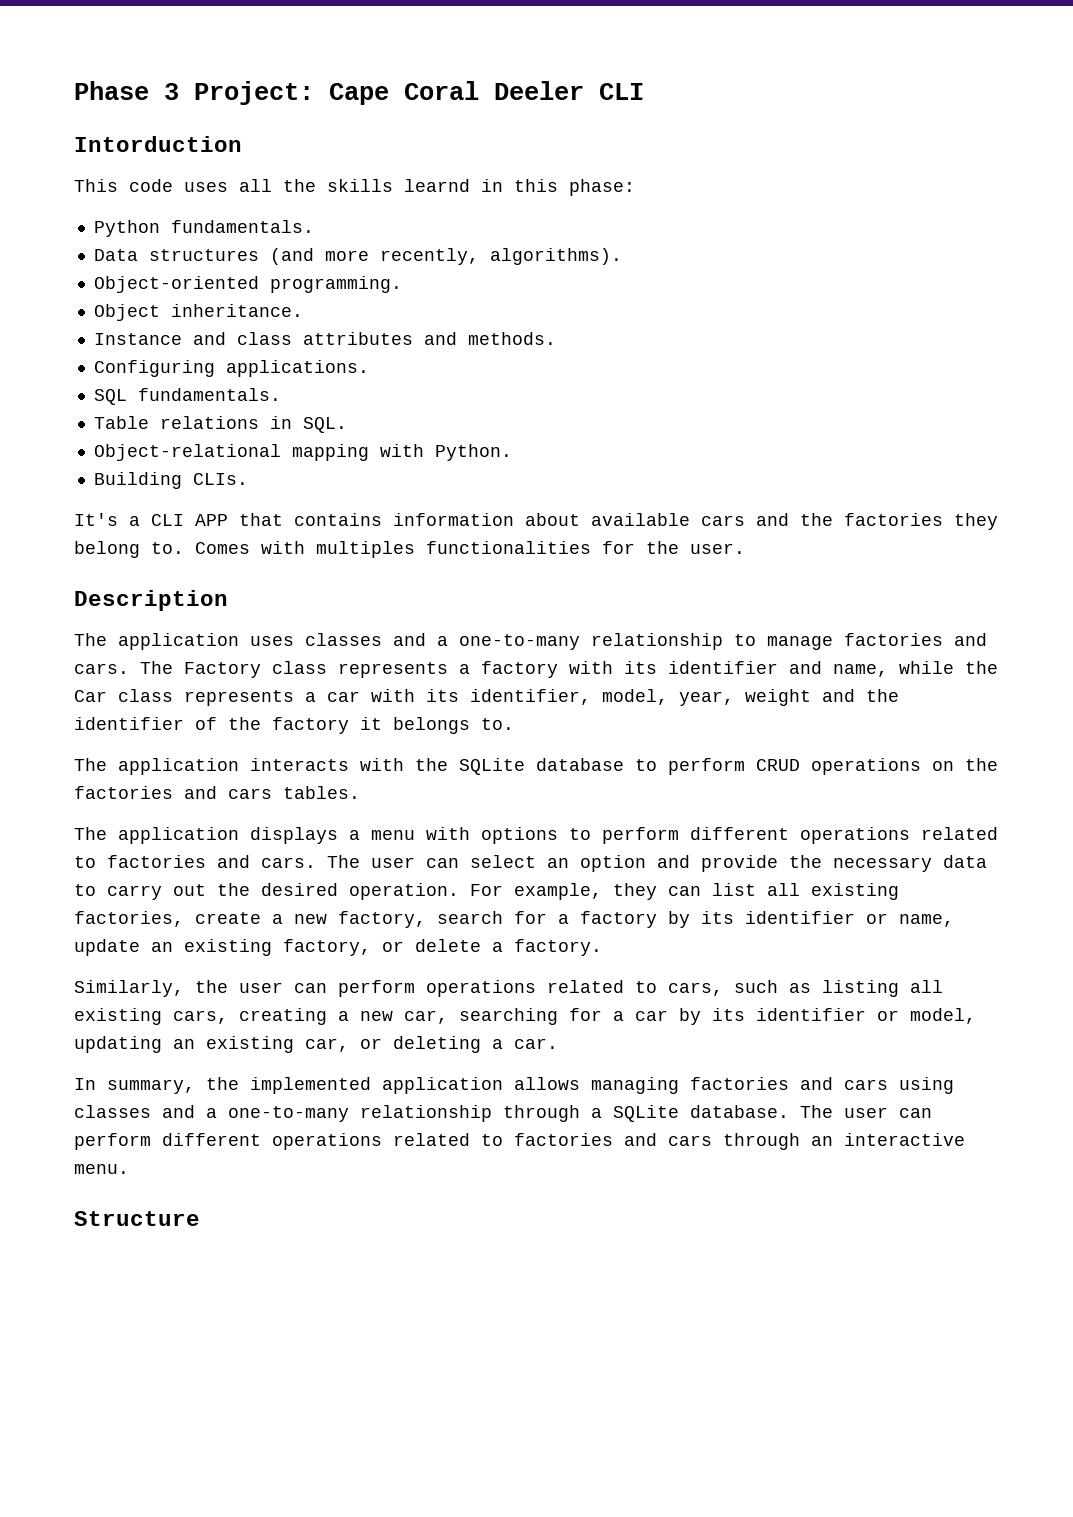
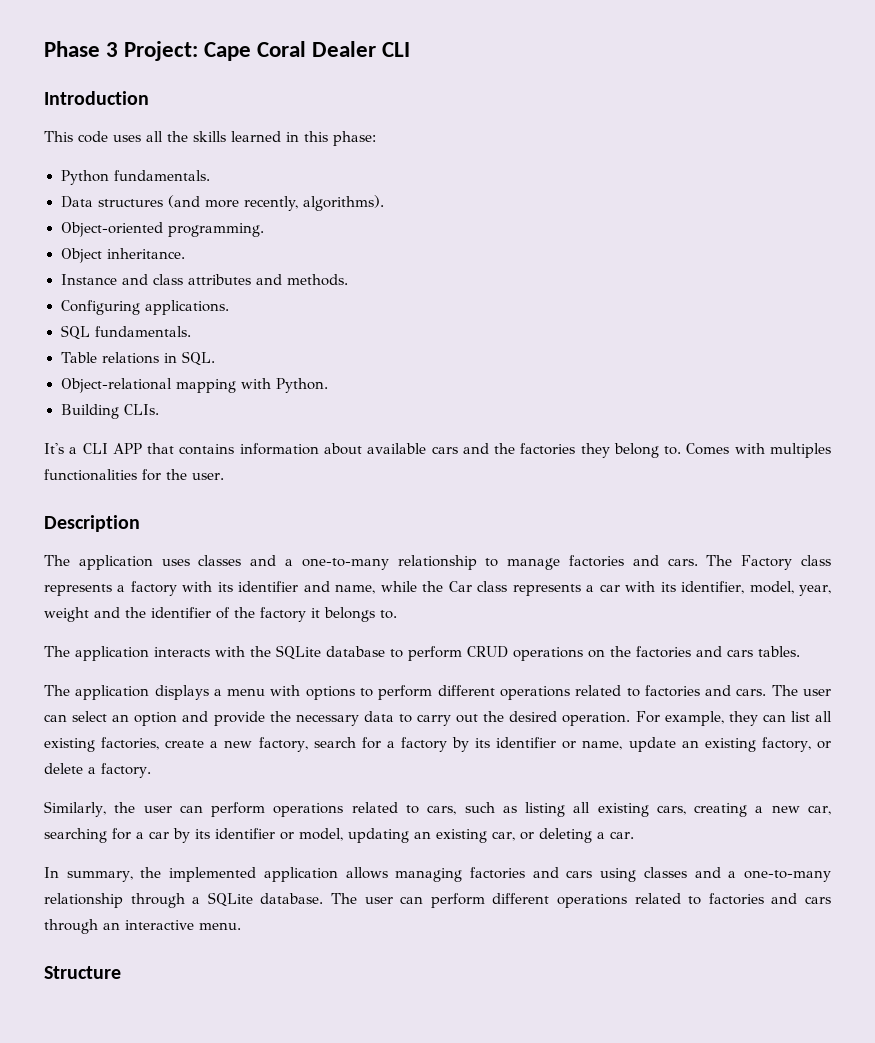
- Phase 3 Project: Cape Coral Deeler CLI
+ Phase 3 Project: Cape Coral Dealer CLI
- Intorduction
+ Introduction
- This code uses all the skills learnd in this phase:
+ This code uses all the skills learned in this phase:

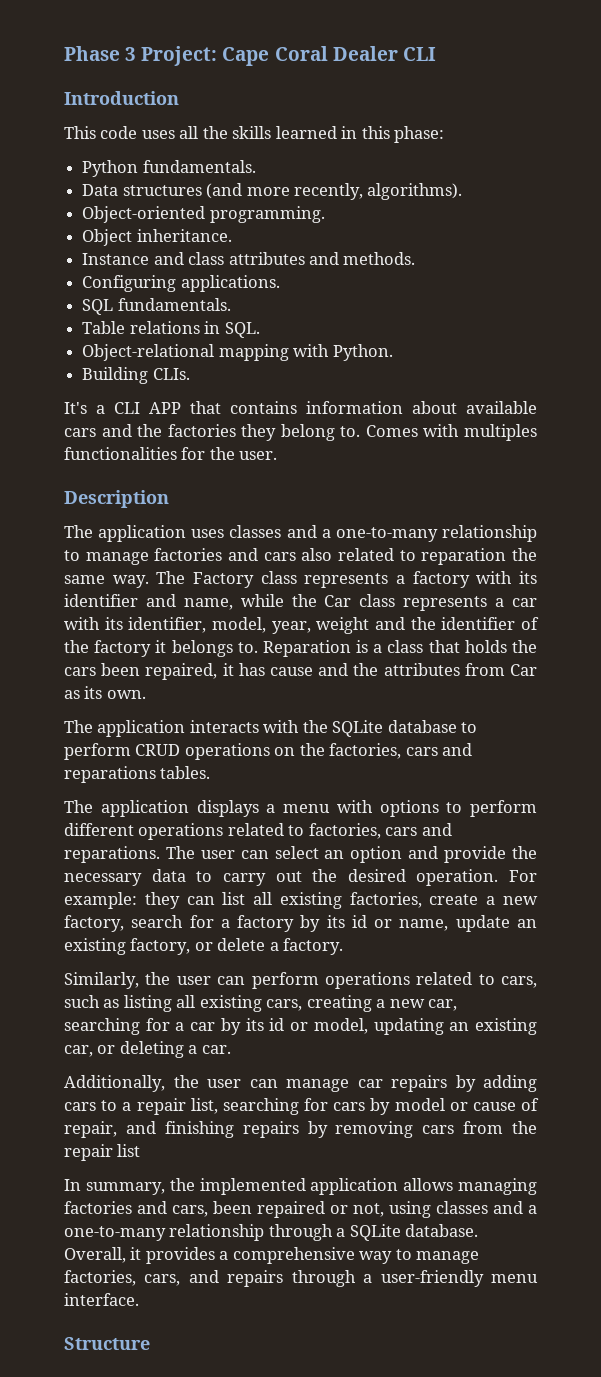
- The application uses classes and a one-to-many relationship to manage factories and cars.
+ The application uses classes and a one-to-many relationship to manage factories and cars also related to reparation the same way.
+ Reparation is a class that holds the cars been repaired, it has cause and the attributes from Car as its own.
- The application interacts with the SQLite database to perform CRUD operations on the factories and cars tables.
+ The application interacts with the SQLite database to perform CRUD operations on the factories, cars and reparations tables.
- The application displays a menu with options to perform different operations related to factories and cars.
+ The application displays a menu with options to perform different operations related to factories, cars and reparations.
- For example, they can list all existing factories, create a new factory, search for a factory by its identifier or name, update an existing factory, or delete a factory.
+ For example: they can list all existing factories, create a new factory, search for a factory by its id or name, update an existing factory, or delete a factory.
- Similarly, the user can perform operations related to cars, such as listing all existing cars, creating a new car, searching for a car by its identifier or model, updating an existing car, or deleting a car.
+ Similarly, the user can perform operations related to cars, such as listing all existing cars, creating a new car, searching for a car by its id or model, updating an existing car, or deleting a car.
+ Additionally, the user can manage car repairs by adding cars to a repair list, searching for cars by model or cause of repair, and finishing repairs by removing cars from the repair list
- In summary, the implemented application allows managing factories and cars using classes and a one-to-many relationship through a SQLite database.
+ In summary, the implemented application allows managing factories and cars, been repaired or not, using classes and a one-to-many relationship through a SQLite database.
- The user can perform different operations related to factories and cars through an interactive menu.
+ Overall, it provides a comprehensive way to manage factories, cars, and repairs through a user-friendly menu interface.

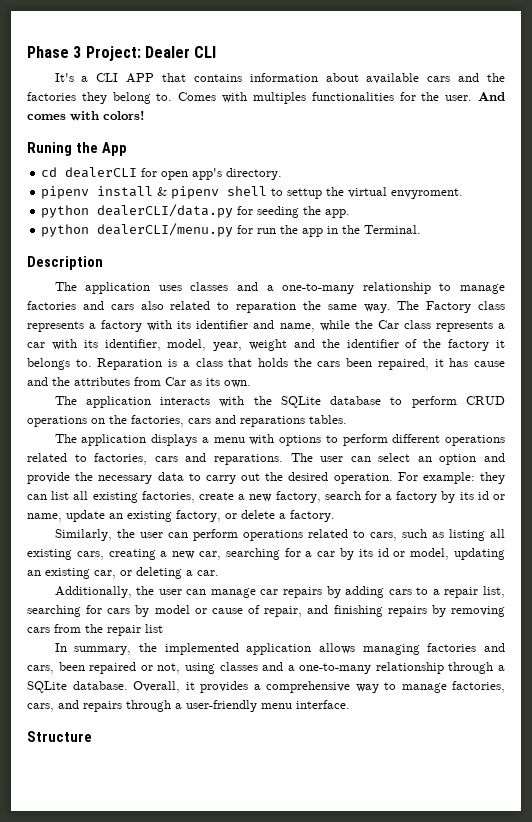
- Phase 3 Project: Cape Coral Dealer CLI
+ Phase 3 Project: Dealer CLI
- Introduction
- This code uses all the skills learned in this phase:
- Python fundamentals.
- Data structures (and more recently, algorithms).
- Object-oriented programming.
- Object inheritance.
- Instance and class attributes and methods.
- Configuring applications.
- SQL fundamentals.
- Table relations in SQL.
- Object-relational mapping with Python.
- Building CLIs.
+ And comes with colors!
+ Runing the App
+ cd dealerCLI for open app's directory.
+ pipenv install & pipenv shell to settup the virtual envyroment.
+ python dealerCLI/data.py for seeding the app.
+ python dealerCLI/menu.py for run the app in the Terminal.

